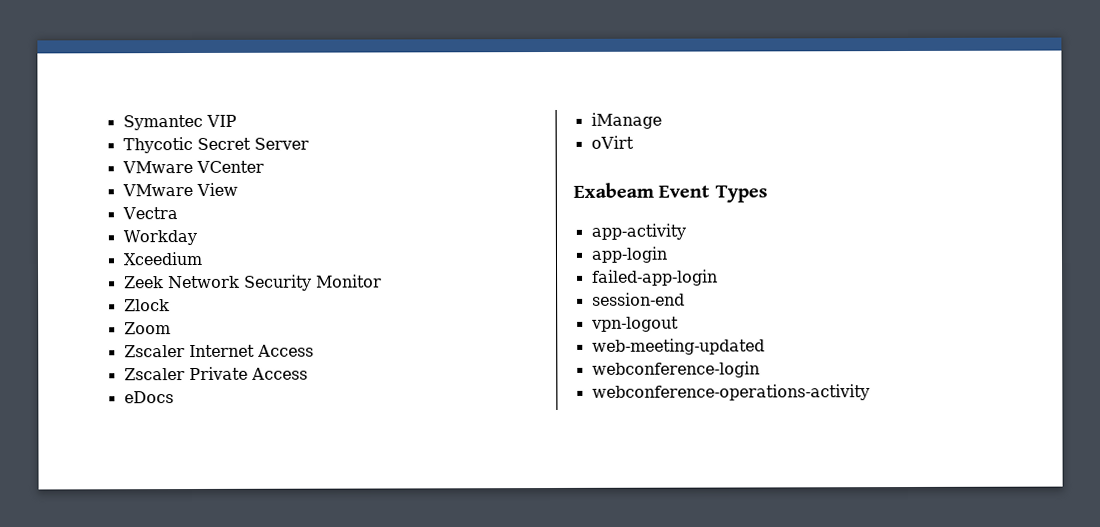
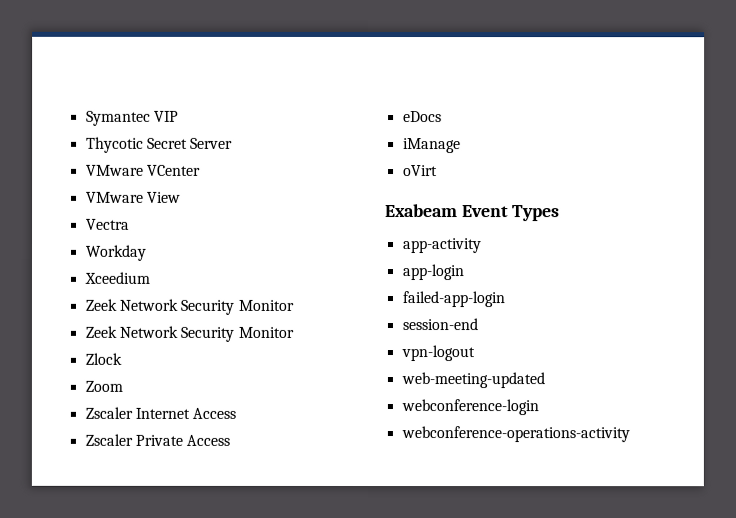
  Xceedium
+ Zeek Network Security Monitor

